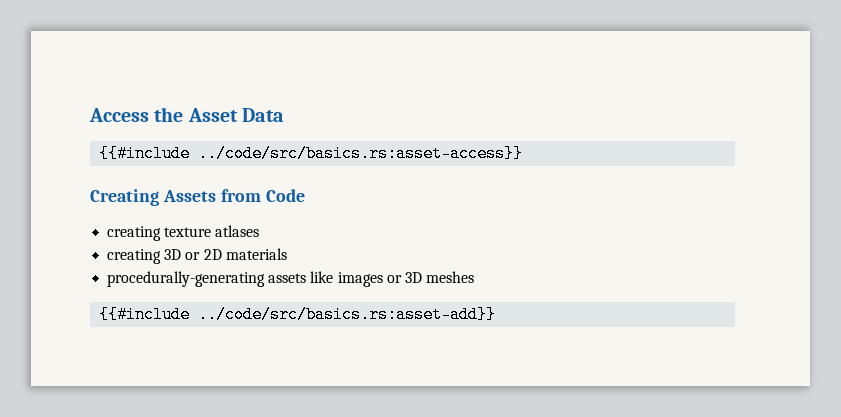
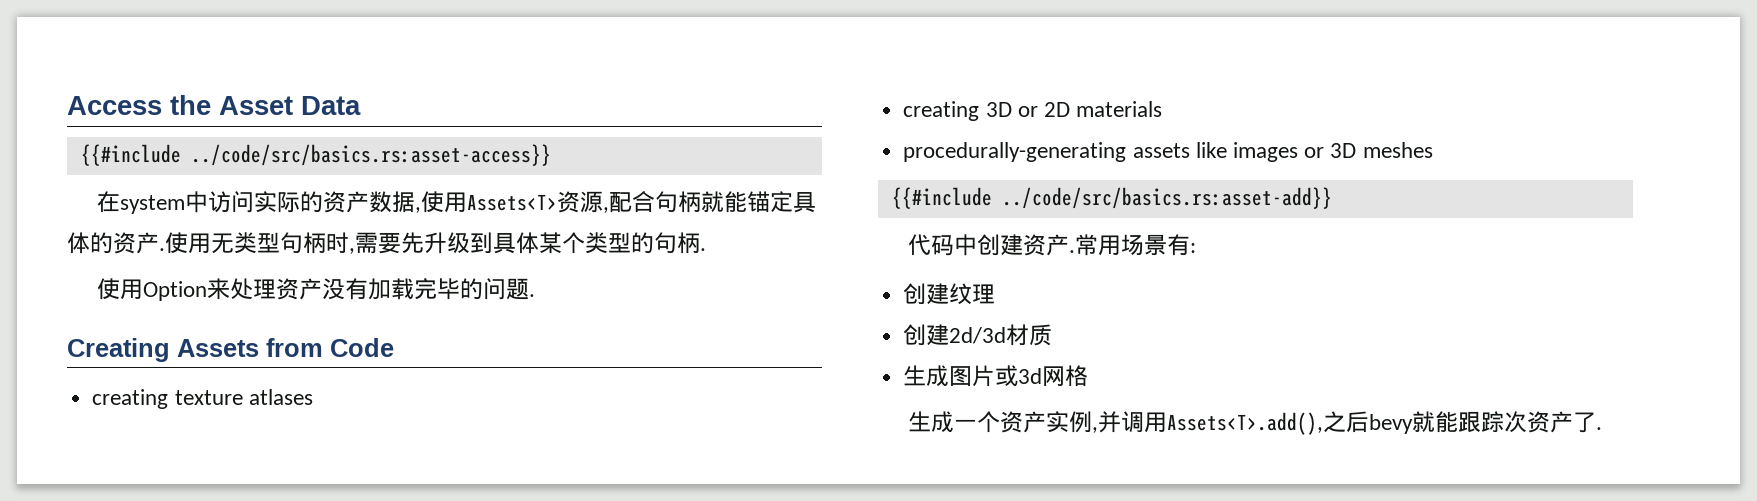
+ 在system中访问实际的资产数据,使用Assets<T>资源,配合句柄就能锚定具体的资产.使用无类型句柄时,需要先升级到具体某个类型的句柄.
+ 使用Option来处理资产没有加载完毕的问题.
+ 代码中创建资产.常用场景有:
+ 创建纹理
+ 创建2d/3d材质
+ 生成图片或3d网格
+ 生成一个资产实例,并调用Assets<T>.add(),之后bevy就能跟踪次资产了.

